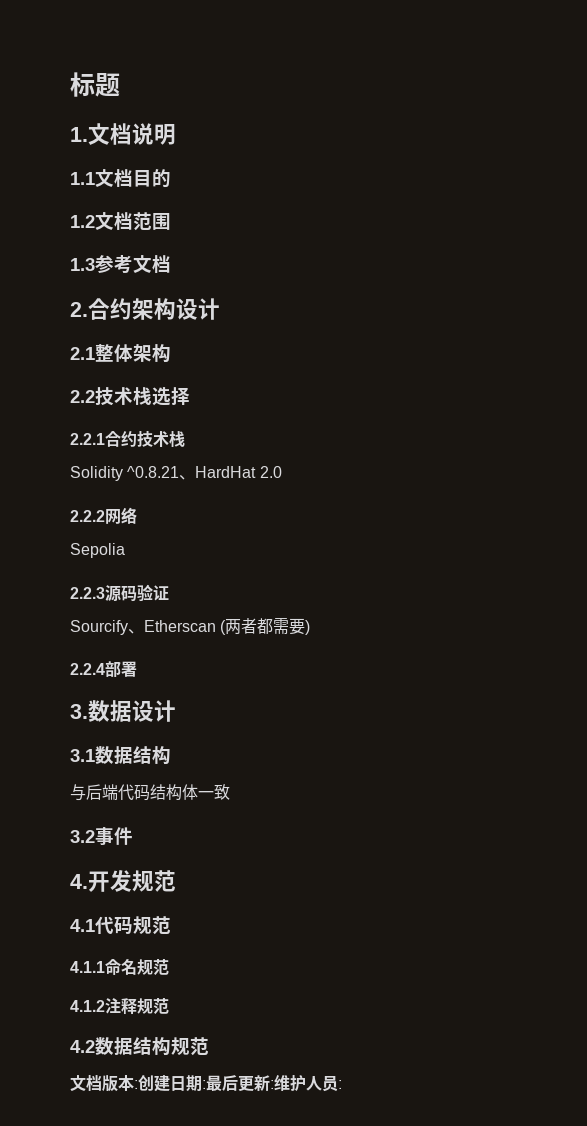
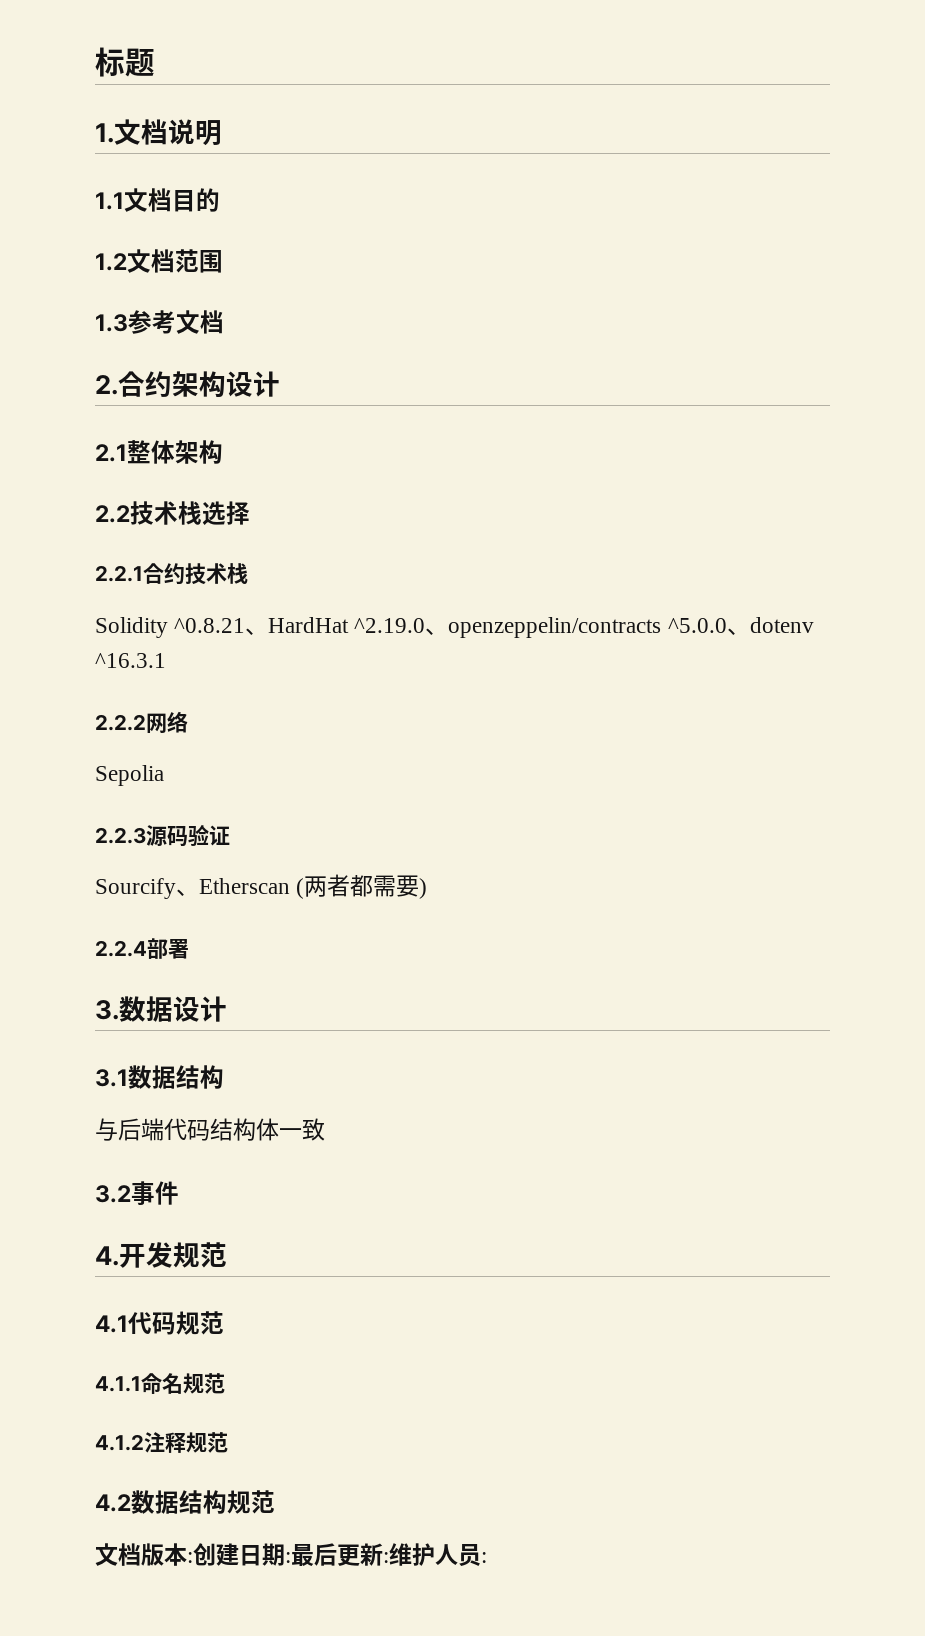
- Solidity ^0.8.21、HardHat 2.0
+ Solidity ^0.8.21、HardHat ^2.19.0、openzeppelin/contracts ^5.0.0、dotenv ^16.3.1

